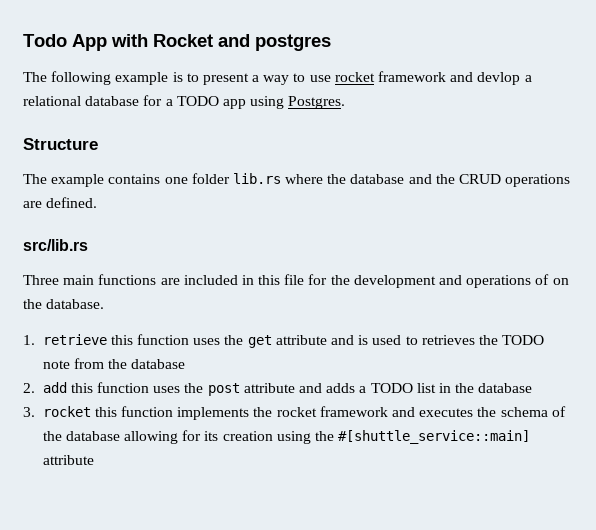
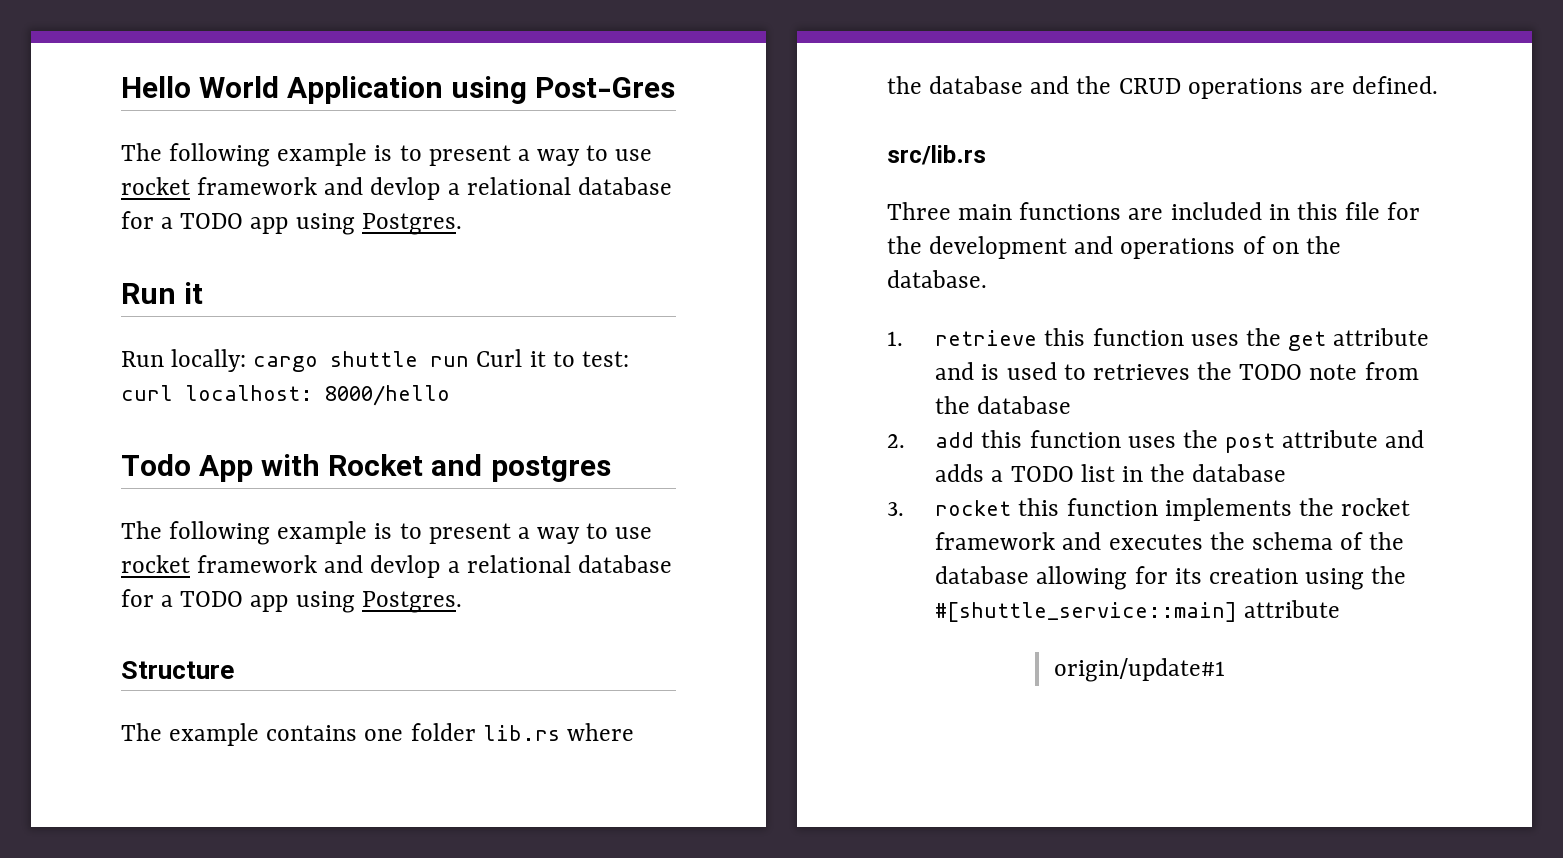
+ Hello World Application using Post-Gres
+ The following example is to present a way to use rocket framework and devlop a relational database for a TODO app using Postgres.
+ Run it
+ Run locally: cargo shuttle run Curl it to test: curl localhost: 8000/hello
+ origin/update#1

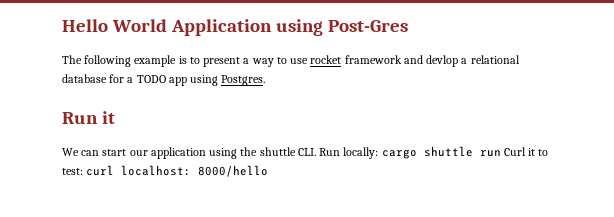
- Run locally: cargo shuttle run Curl it to test: curl localhost: 8000/hello
+ We can start our application using the shuttle CLI. Run locally: cargo shuttle run Curl it to test: curl localhost: 8000/hello
- Todo App with Rocket and postgres
- The following example is to present a way to use rocket framework and devlop a relational database for a TODO app using Postgres.
- Structure
- The example contains one folder lib.rs where the database and the CRUD operations are defined.
- src/lib.rs
- Three main functions are included in this file for the development and operations of on the database.
- 1. retrieve this function uses the get attribute and is used to retrieves the TODO note from the database
- 2. add this function uses the post attribute and adds a TODO list in the database
- 3. rocket this function implements the rocket framework and executes the schema of the database allowing for its creation using the #[shuttle_service::main] attribute
- origin/update#1

